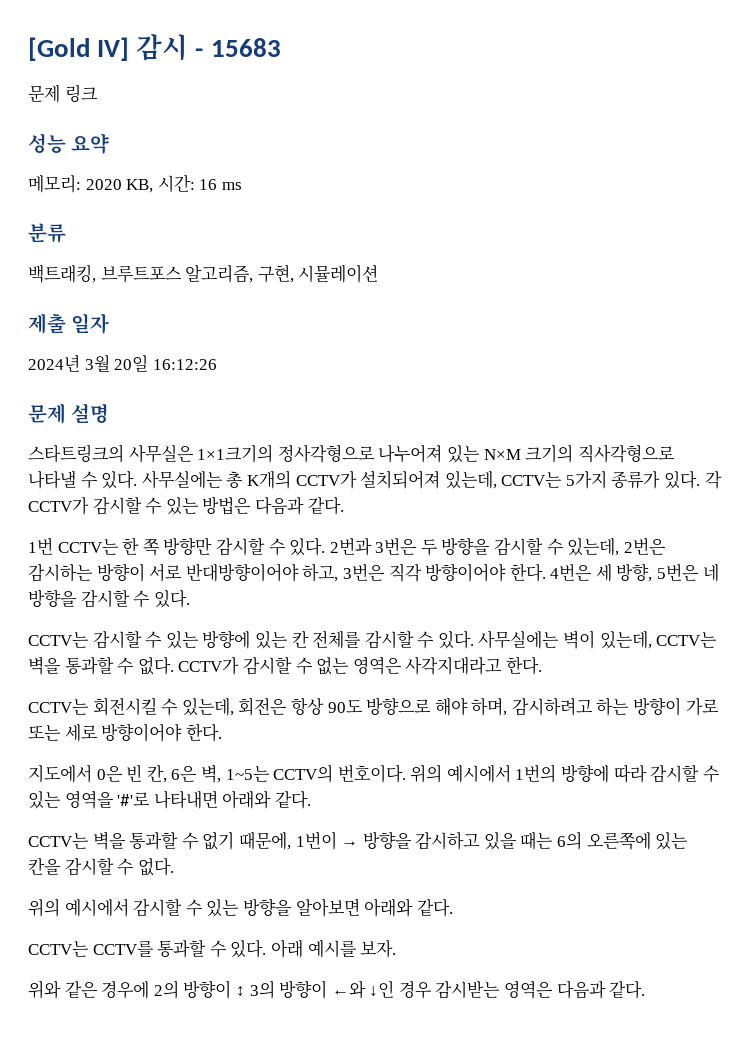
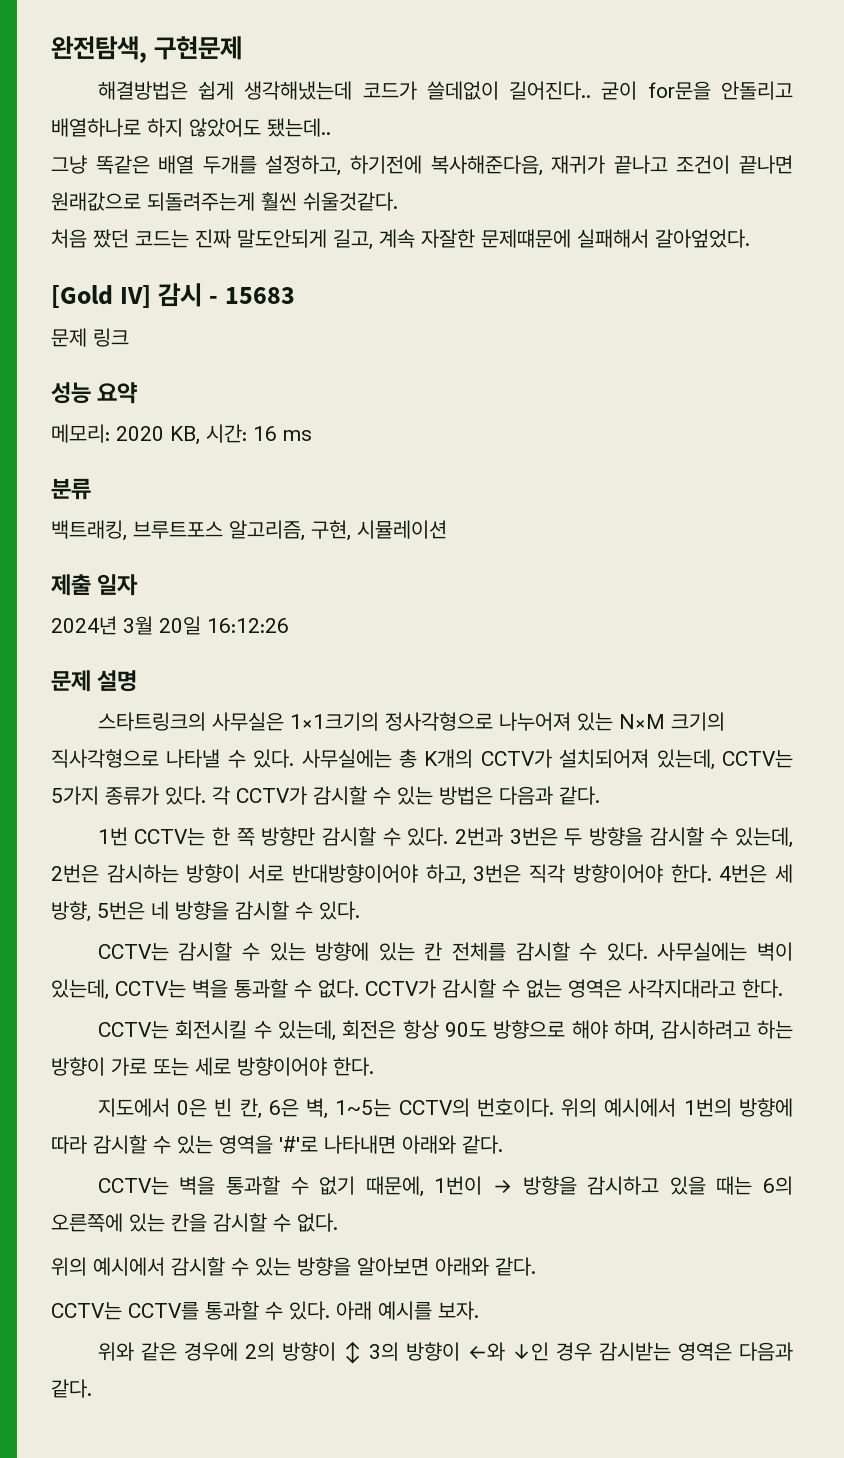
+ 완전탐색, 구현문제
+ 해결방법은 쉽게 생각해냈는데 코드가 쓸데없이 길어진다.. 굳이 for문을 안돌리고 배열하나로 하지 않았어도 됐는데..
+ 그냥 똑같은 배열 두개를 설정하고, 하기전에 복사해준다음, 재귀가 끝나고 조건이 끝나면 원래값으로 되돌려주는게 훨씬 쉬울것같다.
+ 처음 짰던 코드는 진짜 말도안되게 길고, 계속 자잘한 문제떄문에 실패해서 갈아엎었다.

